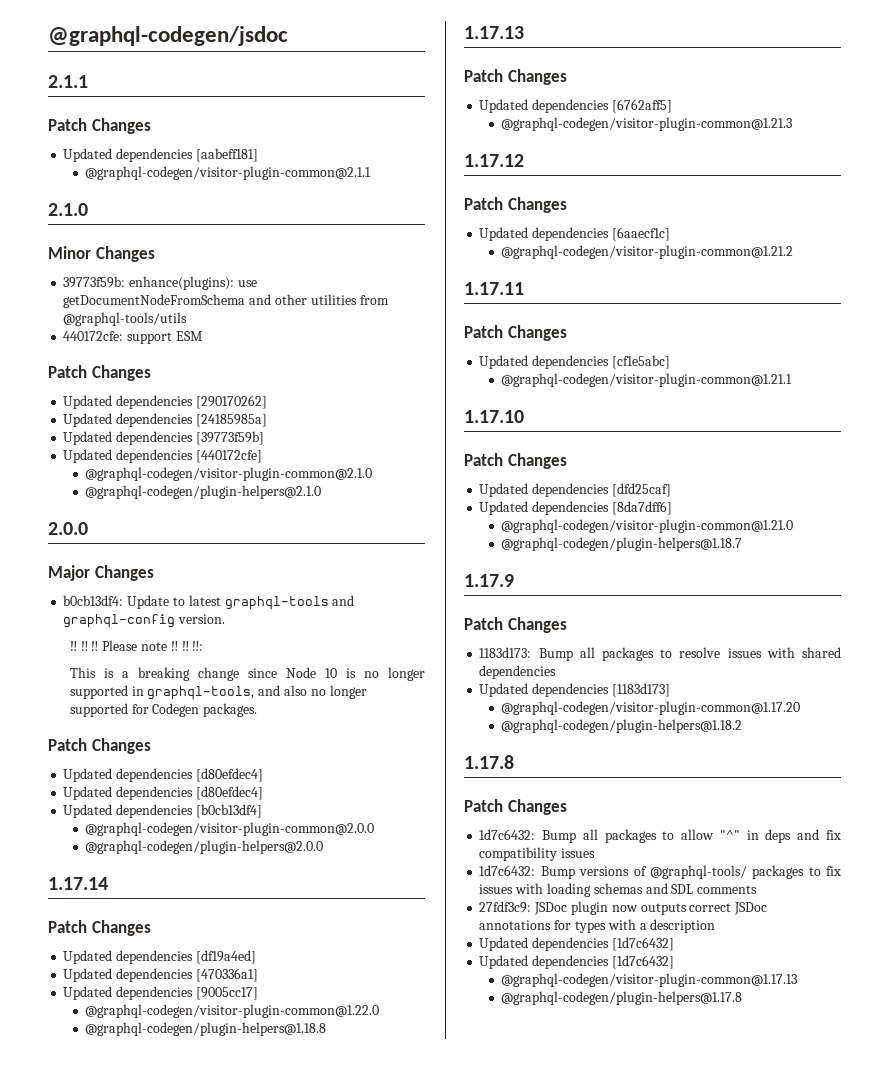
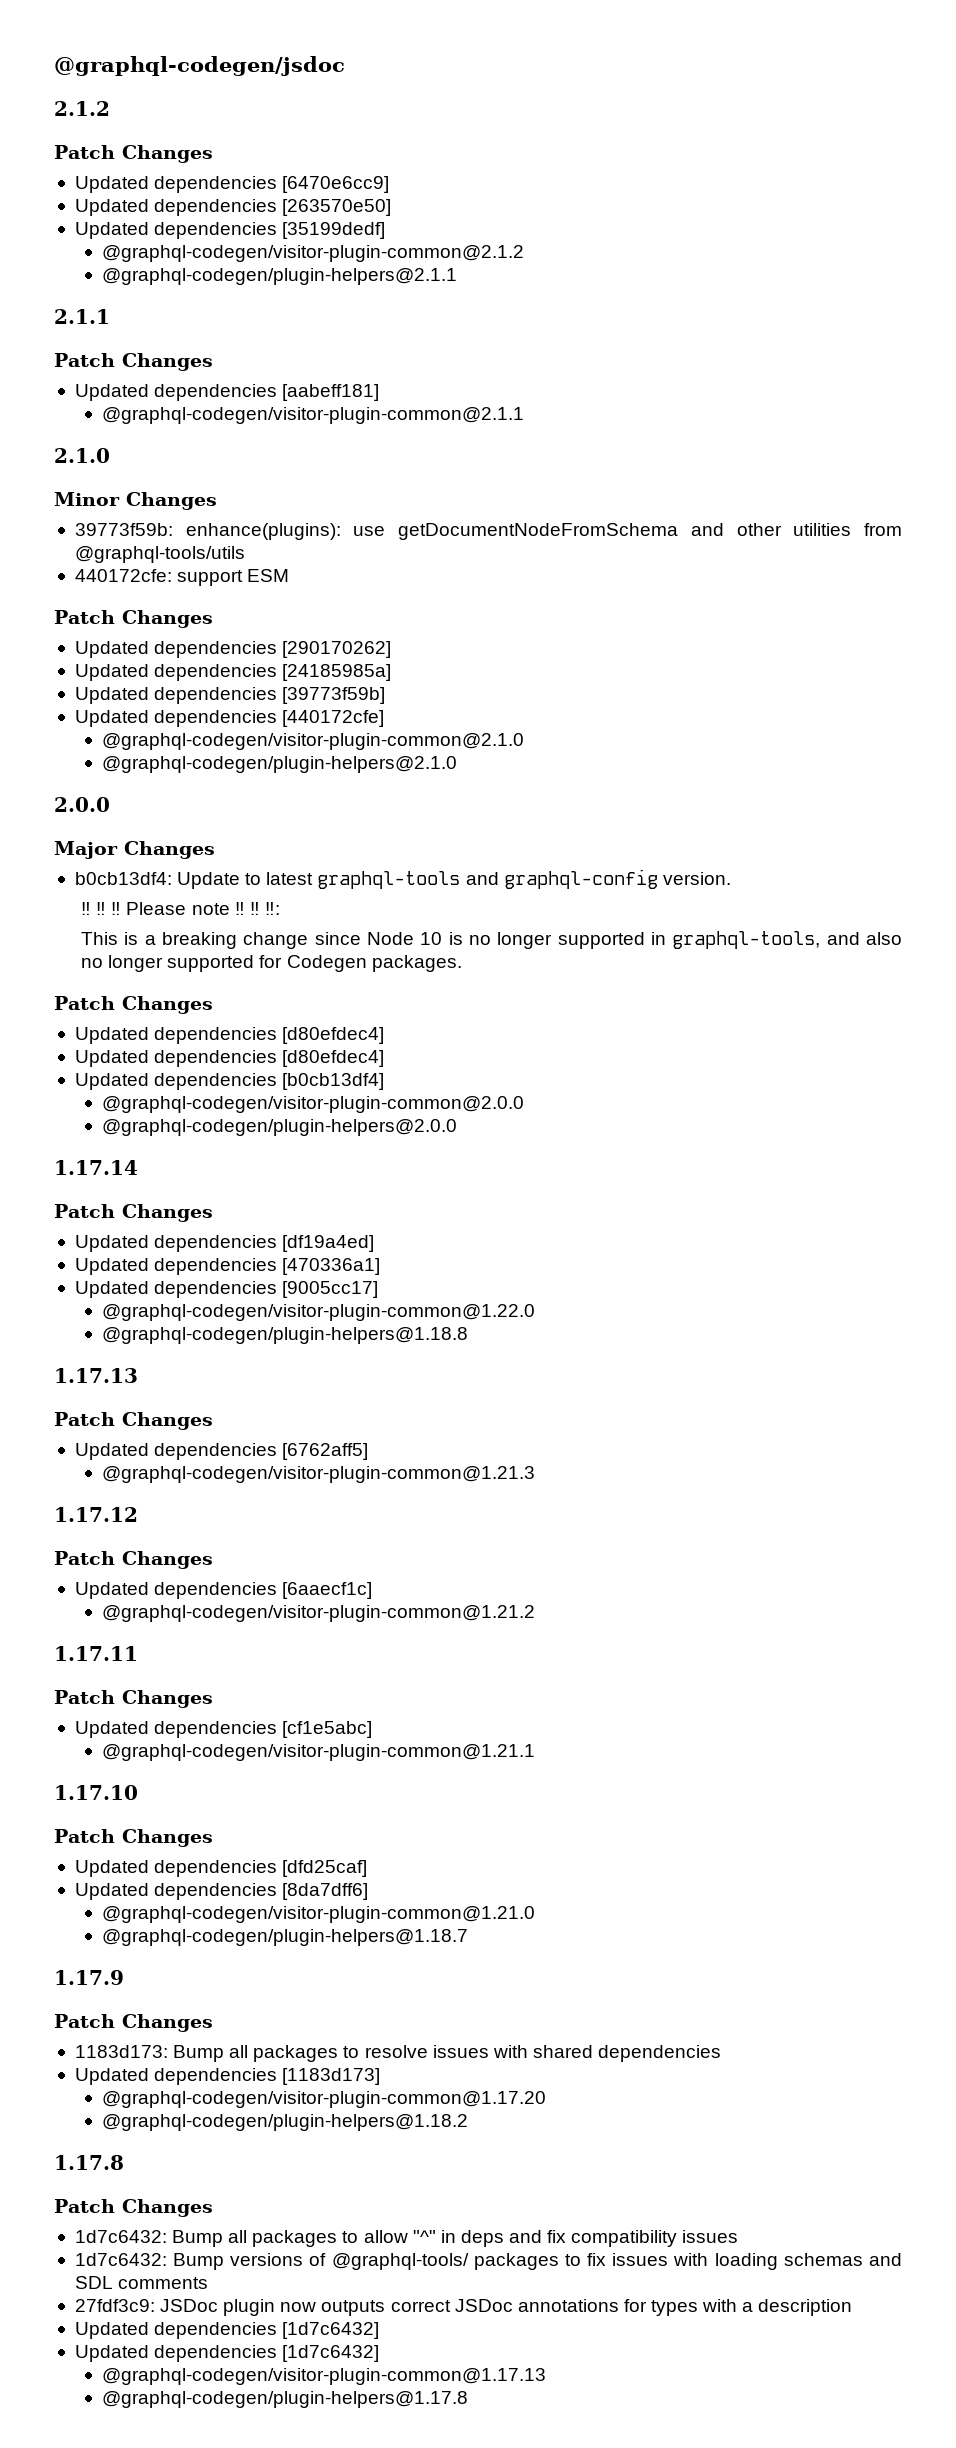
+ 2.1.2
+ Patch Changes
+ Updated dependencies [6470e6cc9]
+ Updated dependencies [263570e50]
+ Updated dependencies [35199dedf]
+ @graphql-codegen/visitor-plugin-common@2.1.2
+ @graphql-codegen/plugin-helpers@2.1.1

